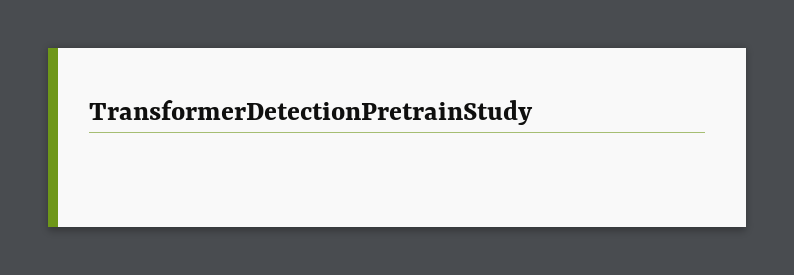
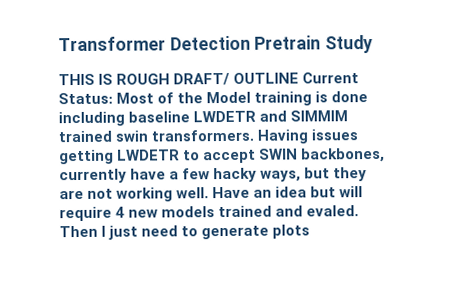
- TransformerDetectionPretrainStudy
+ Transformer Detection Pretrain Study
+ THIS IS ROUGH DRAFT/ OUTLINE Current Status: Most of the Model training is done including baseline LWDETR and SIMMIM trained swin transformers. Having issues getting LWDETR to accept SWIN backbones, currently have a few hacky ways, but they are not working well. Have an idea but will require 4 new models trained and evaled. Then I just need to generate plots

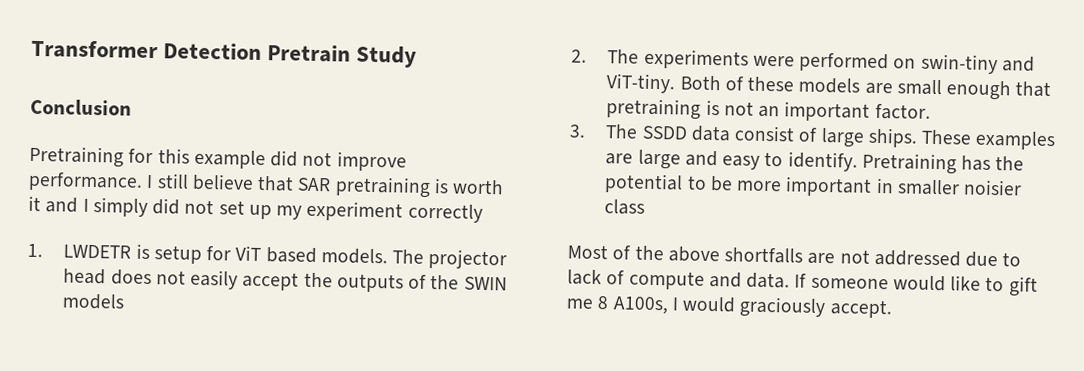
- THIS IS ROUGH DRAFT/ OUTLINE Current Status: Most of the Model training is done including baseline LWDETR and SIMMIM trained swin transformers. Having issues getting LWDETR to accept SWIN backbones, currently have a few hacky ways, but they are not working well. Have an idea but will require 4 new models trained and evaled. Then I just need to generate plots
+ Conclusion
+ Pretraining for this example did not improve performance. I still believe that SAR pretraining is worth it and I simply did not set up my experiment correctly
+ 1. LWDETR is setup for ViT based models. The projector head does not easily accept the outputs of the SWIN models
+ 2. The experiments were performed on swin-tiny and ViT-tiny. Both of these models are small enough that pretraining is not an important factor.
+ 3. The SSDD data consist of large ships. These examples are large and easy to identify. Pretraining has the potential to be more important in smaller noisier class
+ Most of the above shortfalls are not addressed due to lack of compute and data. If someone would like to gift me 8 A100s, I would graciously accept.

